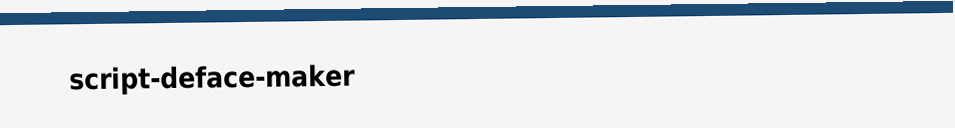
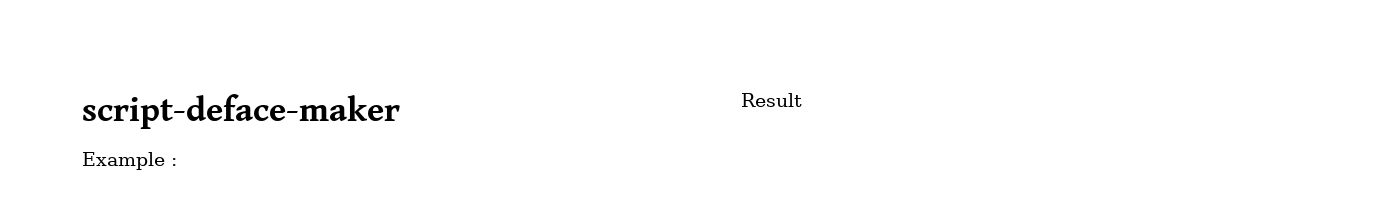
+ Example :
+ Result

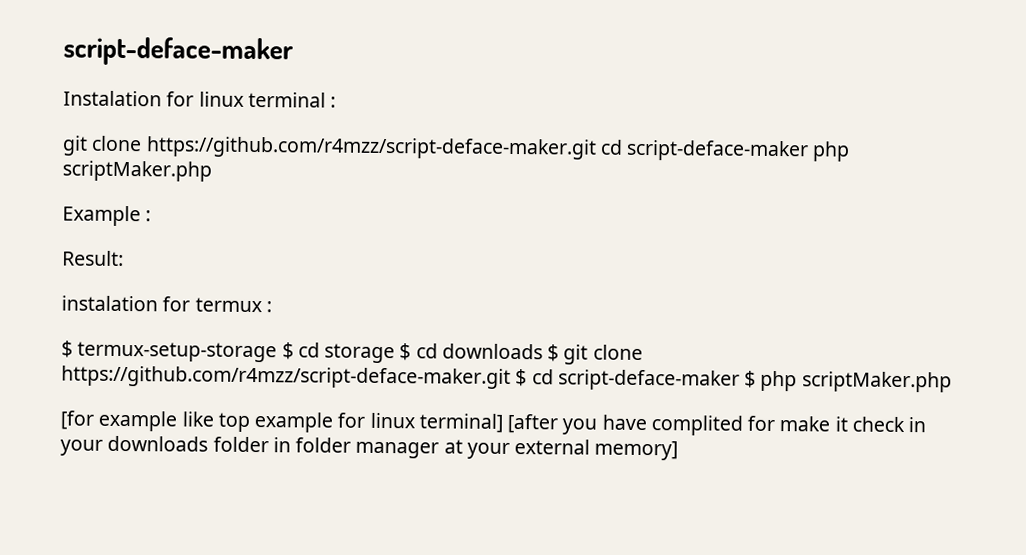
+ Instalation for linux terminal :
+ git clone https://github.com/r4mzz/script-deface-maker.git cd script-deface-maker php scriptMaker.php
  Example :
- Result
+ Result:
+ instalation for termux :
+ $ termux-setup-storage $ cd storage $ cd downloads $ git clone https://github.com/r4mzz/script-deface-maker.git $ cd script-deface-maker $ php scriptMaker.php
+ [for example like top example for linux terminal] [after you have complited for make it check in your downloads folder in folder manager at your external memory]

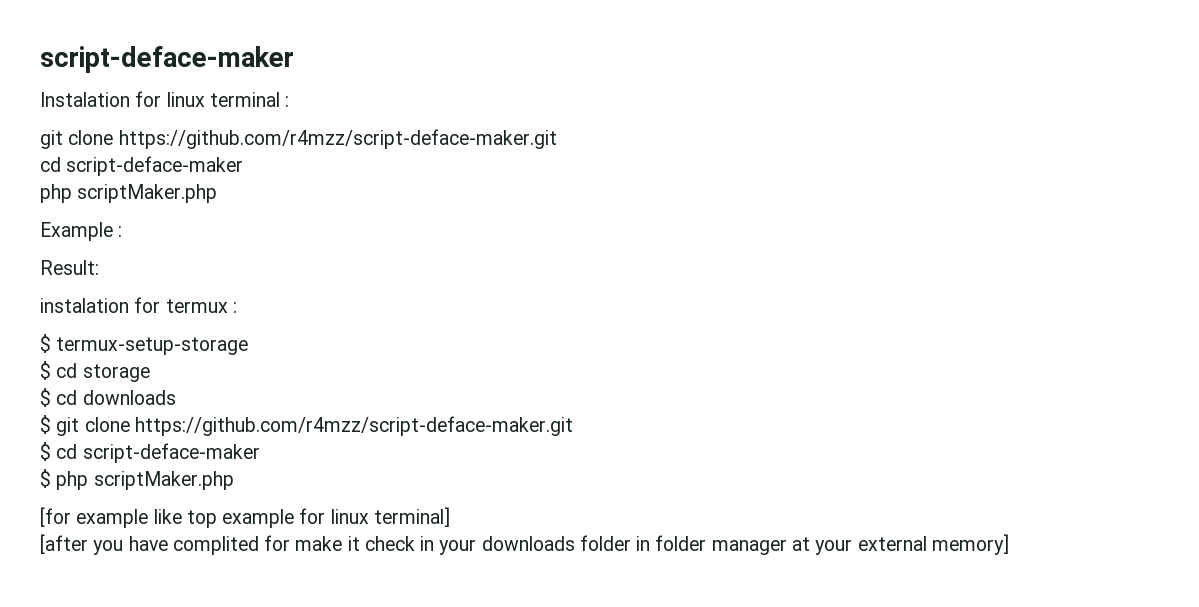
  Instalation for linux terminal :
- git clone https://github.com/r4mzz/script-deface-maker.git cd script-deface-maker php scriptMaker.php
+ git clone https://github.com/r4mzz/script-deface-maker.git
+ cd script-deface-maker
+ php scriptMaker.php
- $ termux-setup-storage $ cd storage $ cd downloads $ git clone https://github.com/r4mzz/script-deface-maker.git $ cd script-deface-maker $ php scriptMaker.php
+ $ termux-setup-storage
+ $ cd storage
+ $ cd downloads
+ $ git clone https://github.com/r4mzz/script-deface-maker.git
+ $ cd script-deface-maker
+ $ php scriptMaker.php
- [for example like top example for linux terminal] [after you have complited for make it check in your downloads folder in folder manager at your external memory]
+ [for example like top example for linux terminal]
+ [after you have complited for make it check in your downloads folder in folder manager at your external memory]

